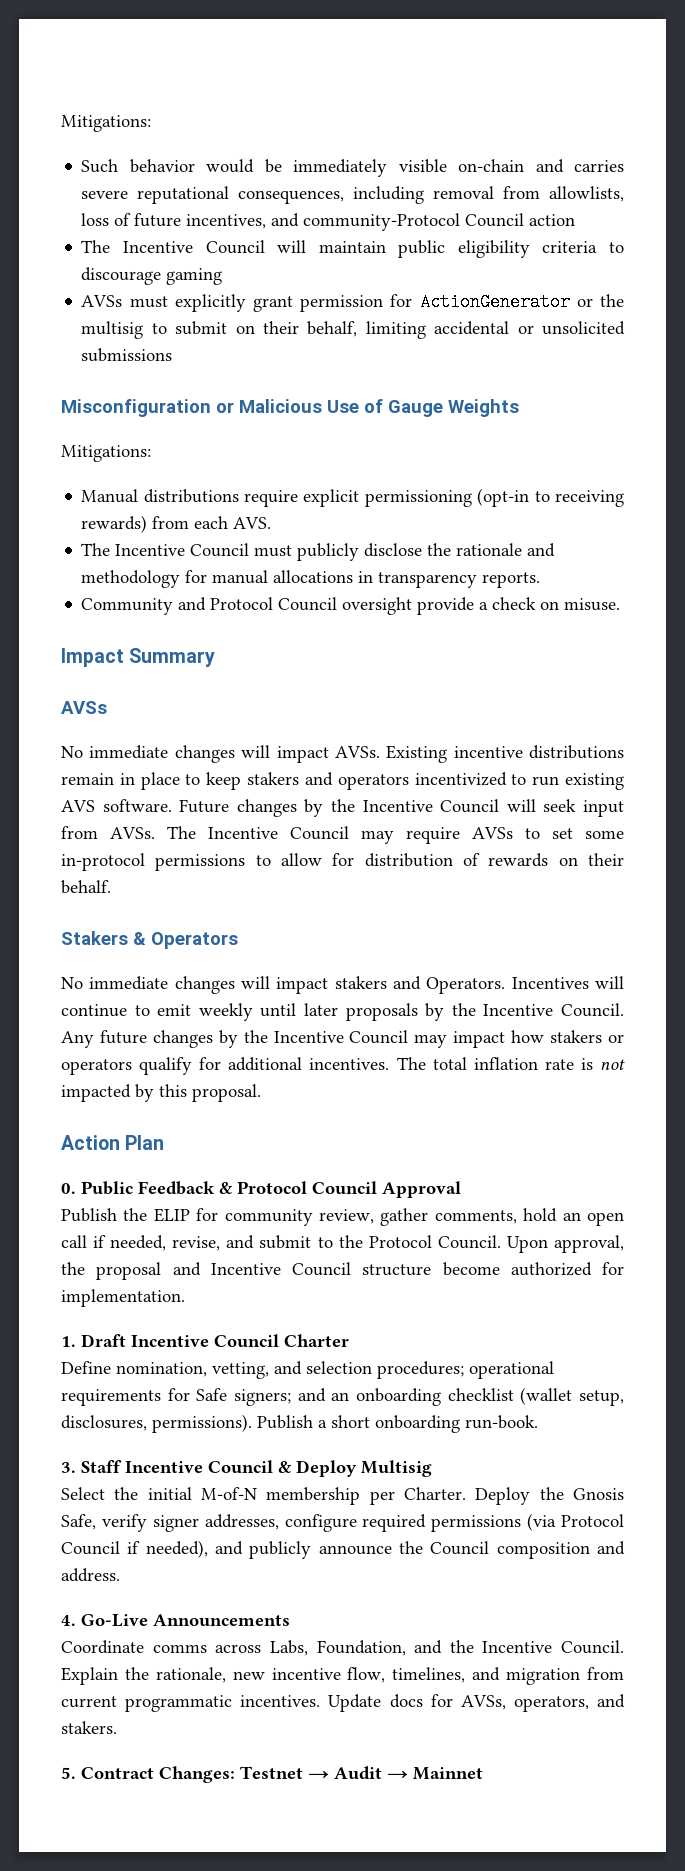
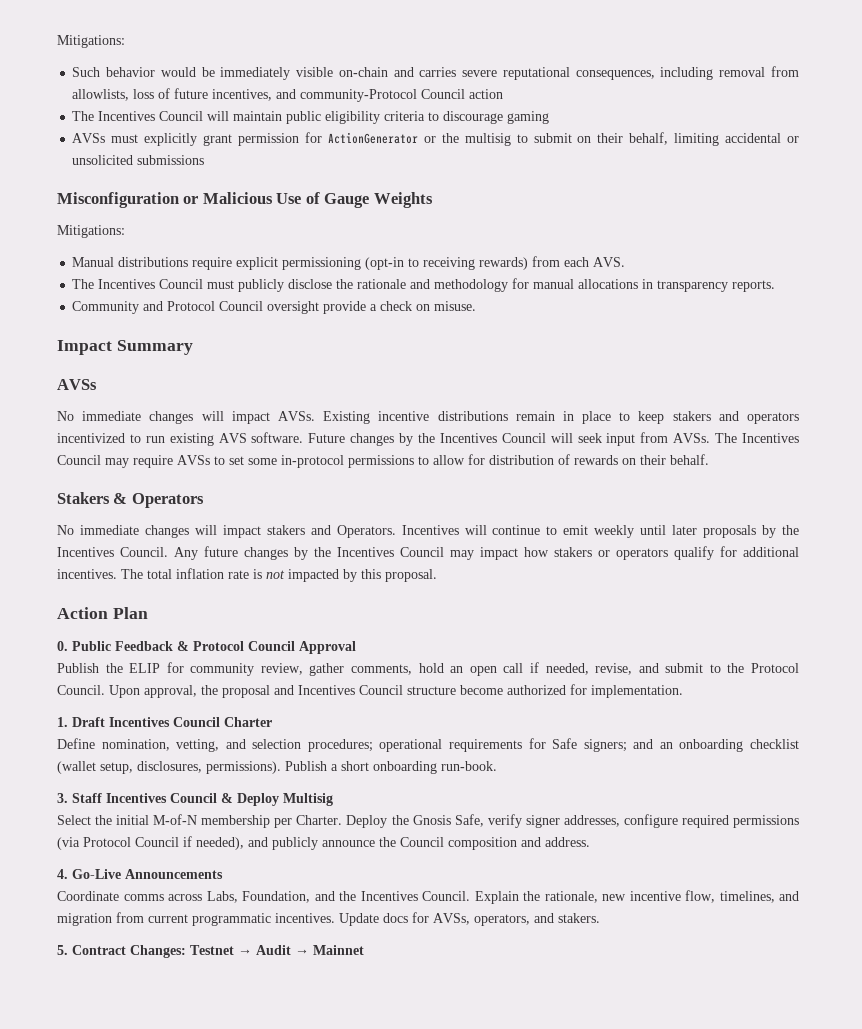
- The Incentive Council will maintain public eligibility criteria to discourage gaming
+ The Incentives Council will maintain public eligibility criteria to discourage gaming
- The Incentive Council must publicly disclose the rationale and methodology for manual allocations in transparency reports.
+ The Incentives Council must publicly disclose the rationale and methodology for manual allocations in transparency reports.
- Future changes by the Incentive Council will seek input from AVSs.
+ Future changes by the Incentives Council will seek input from AVSs.
- The Incentive Council may require AVSs to set some in-protocol permissions to allow for distribution of rewards on their behalf.
+ The Incentives Council may require AVSs to set some in-protocol permissions to allow for distribution of rewards on their behalf.
- Incentives will continue to emit weekly until later proposals by the Incentive Council.
+ Incentives will continue to emit weekly until later proposals by the Incentives Council.
- Any future changes by the Incentive Council may impact how stakers or operators qualify for additional incentives.
+ Any future changes by the Incentives Council may impact how stakers or operators qualify for additional incentives.
- Upon approval, the proposal and Incentive Council structure become authorized for implementation.
+ Upon approval, the proposal and Incentives Council structure become authorized for implementation.
- 1. Draft Incentive Council Charter
+ 1. Draft Incentives Council Charter
- 3. Staff Incentive Council & Deploy Multisig
+ 3. Staff Incentives Council & Deploy Multisig
- Coordinate comms across Labs, Foundation, and the Incentive Council.
+ Coordinate comms across Labs, Foundation, and the Incentives Council.

